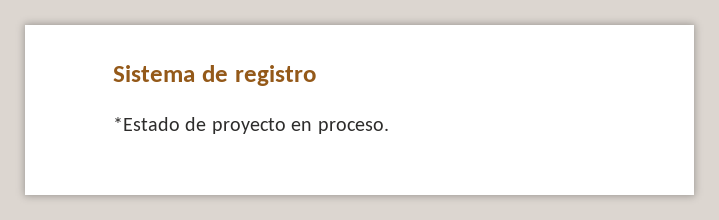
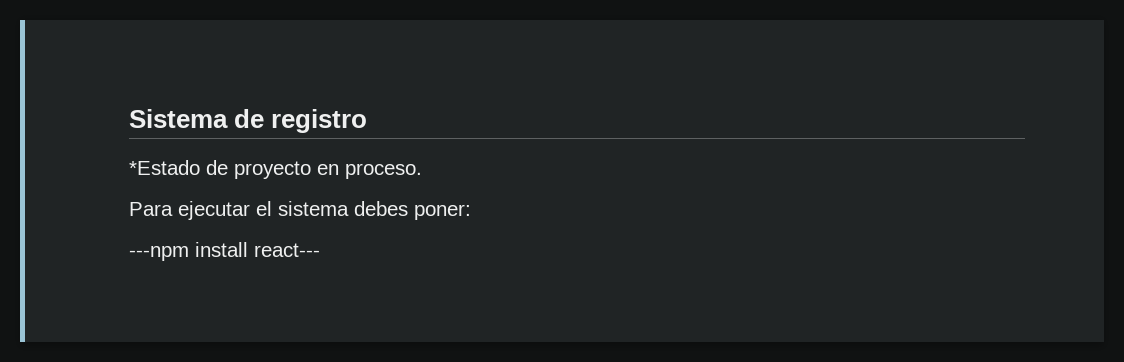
+ Para ejecutar el sistema debes poner:
+ ---npm install react---

